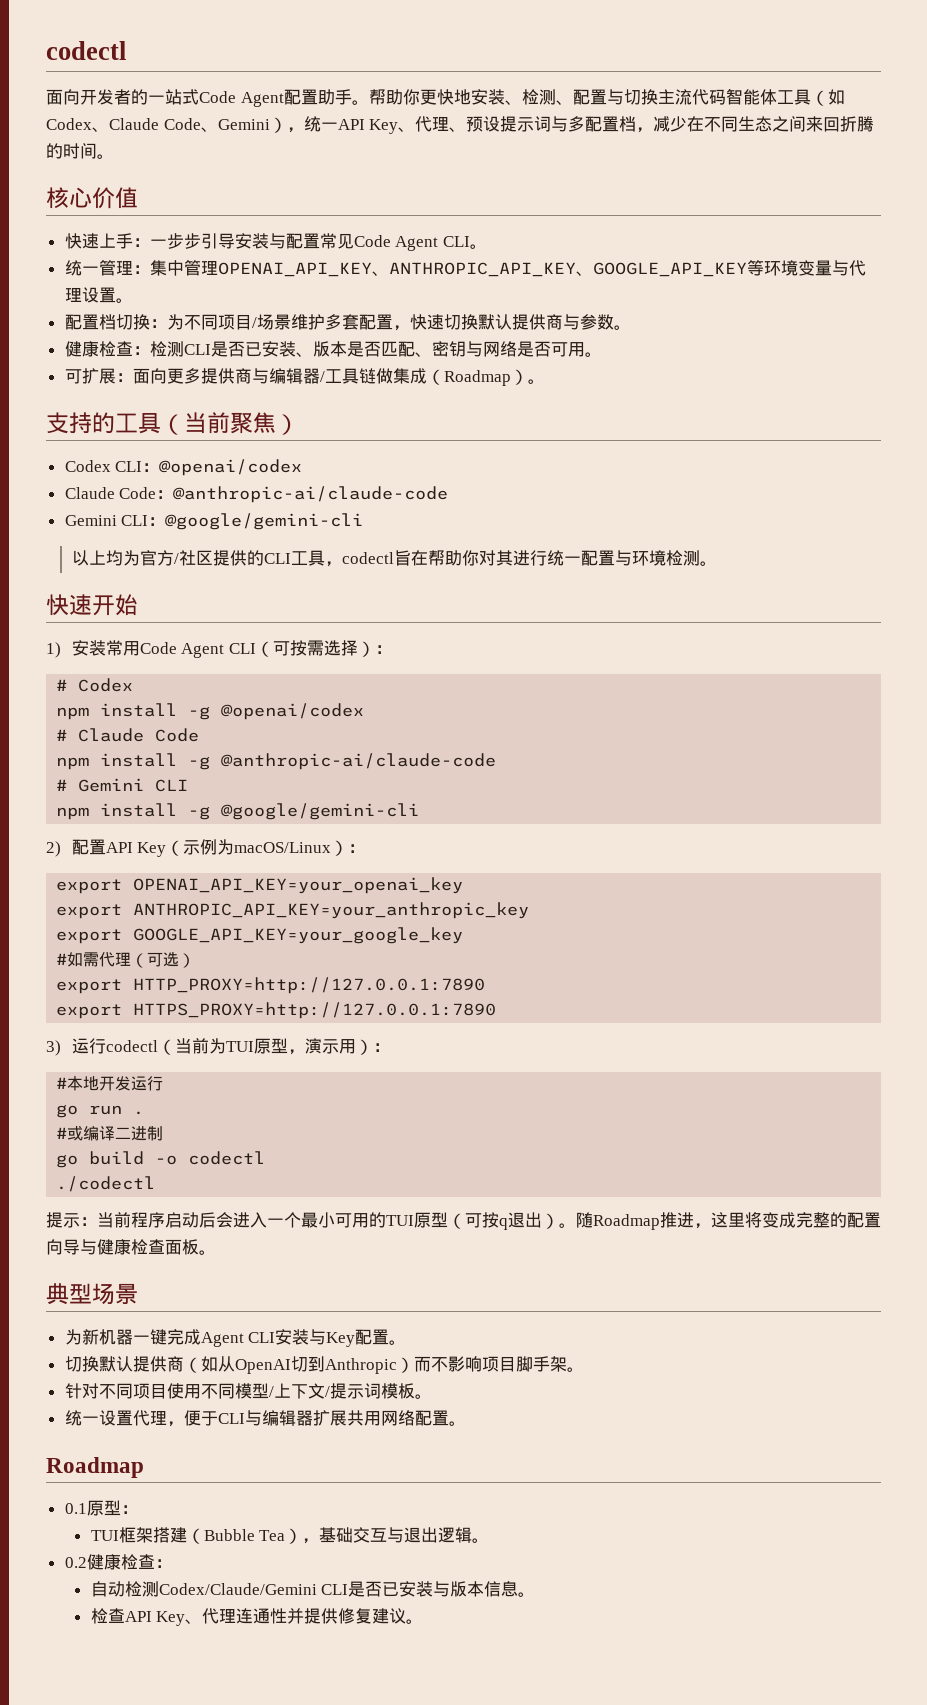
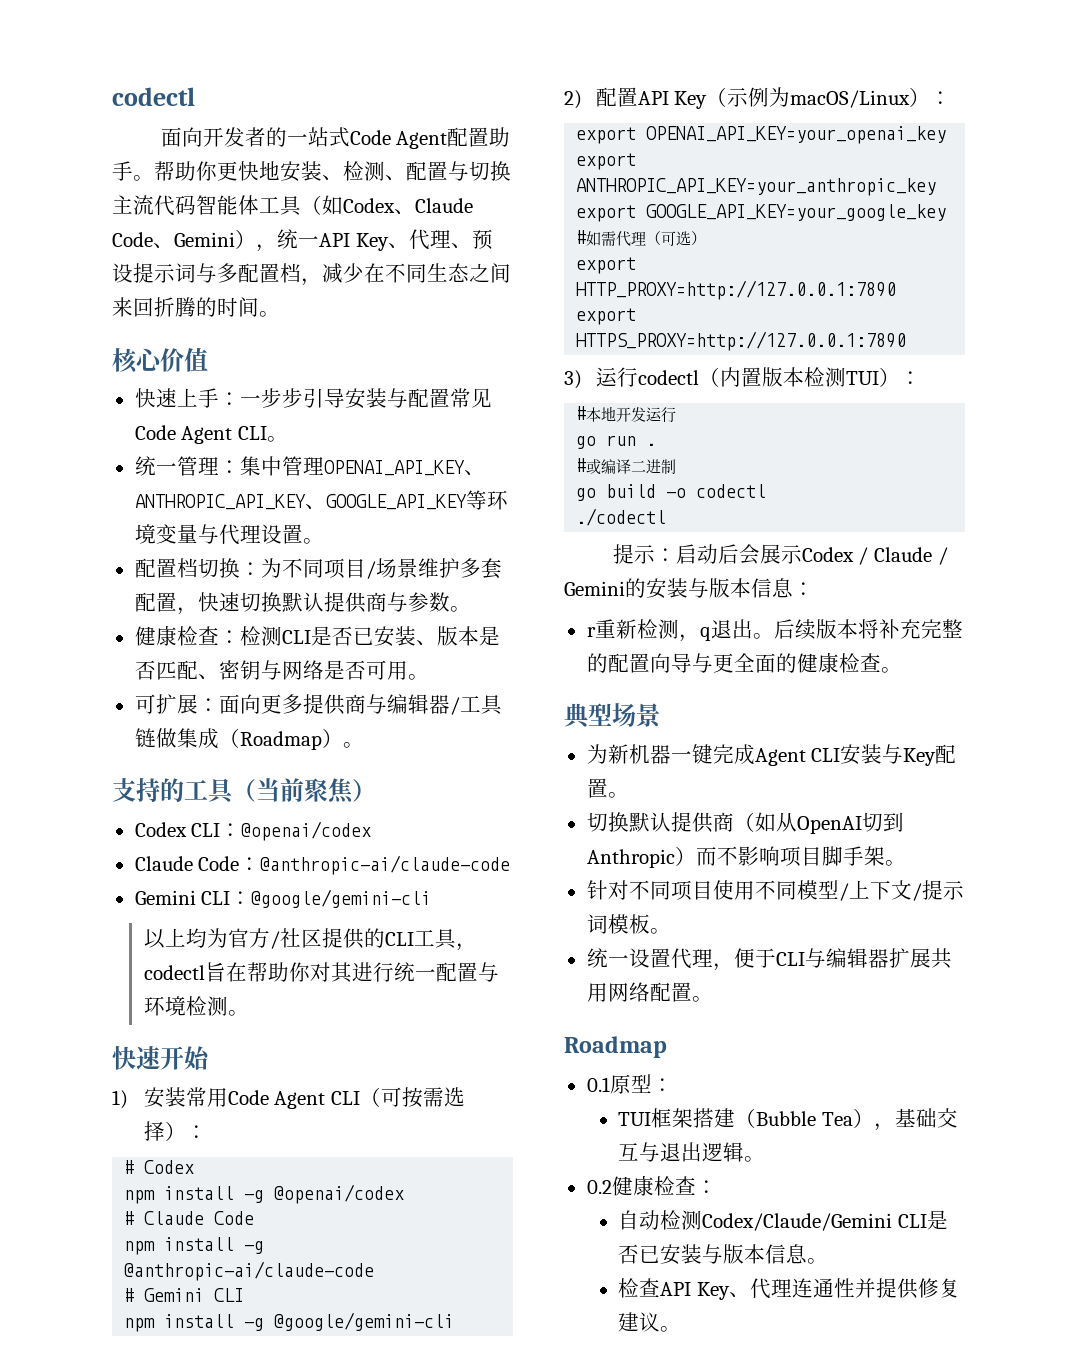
- 3)运行codectl（当前为TUI原型，演示用）：
+ 3)运行codectl（内置版本检测TUI）：
- 提示：当前程序启动后会进入一个最小可用的TUI原型（可按q退出）。随Roadmap推进，这里将变成完整的配置向导与健康检查面板。
+ 提示：启动后会展示Codex / Claude / Gemini的安装与版本信息：
+ r重新检测，q退出。后续版本将补充完整的配置向导与更全面的健康检查。

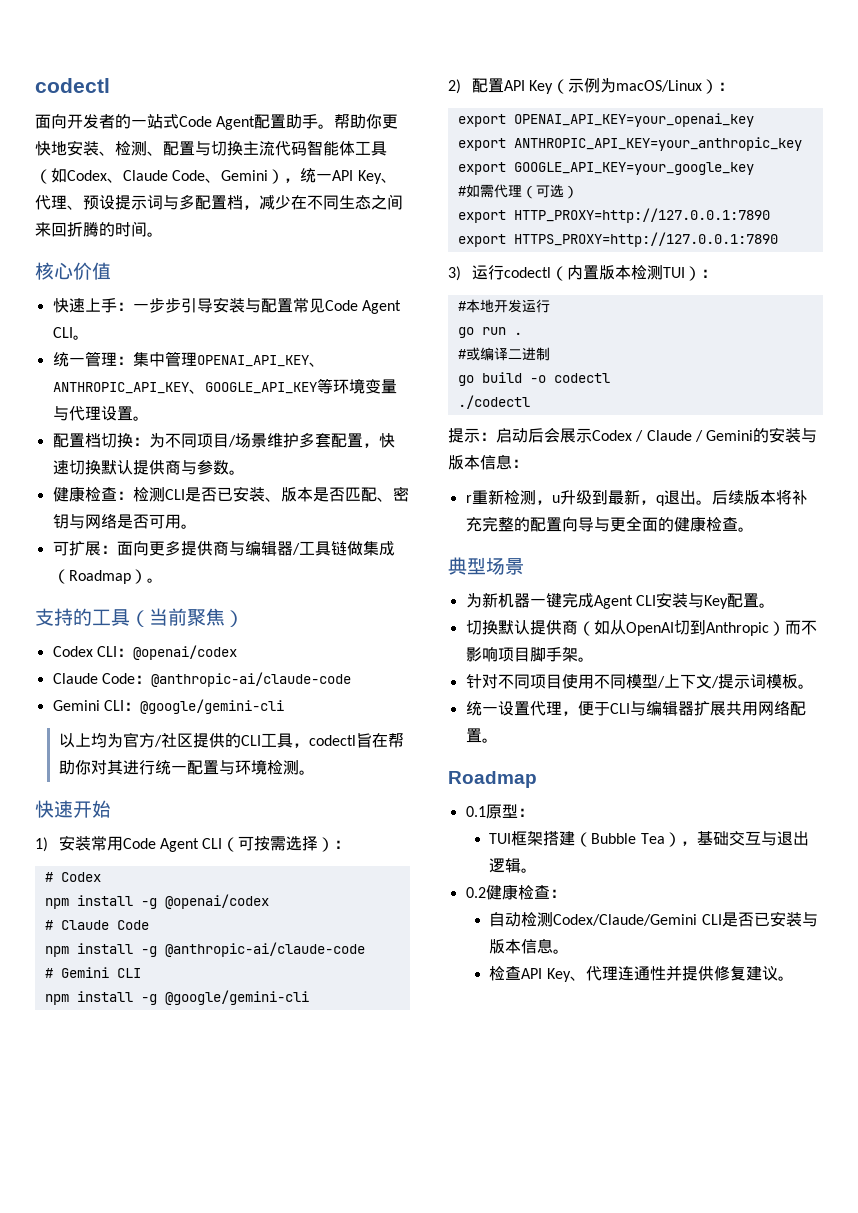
- r重新检测，q退出。
+ r重新检测，u升级到最新，q退出。

